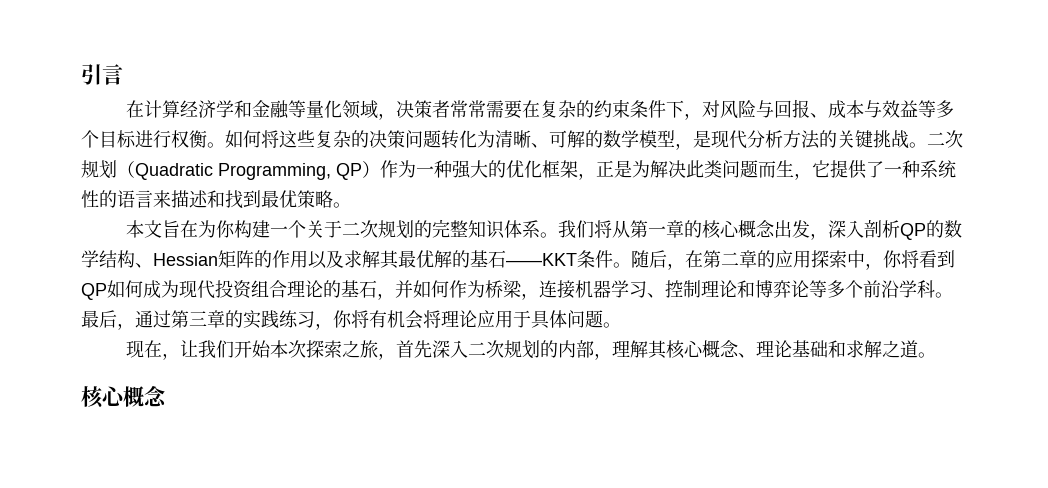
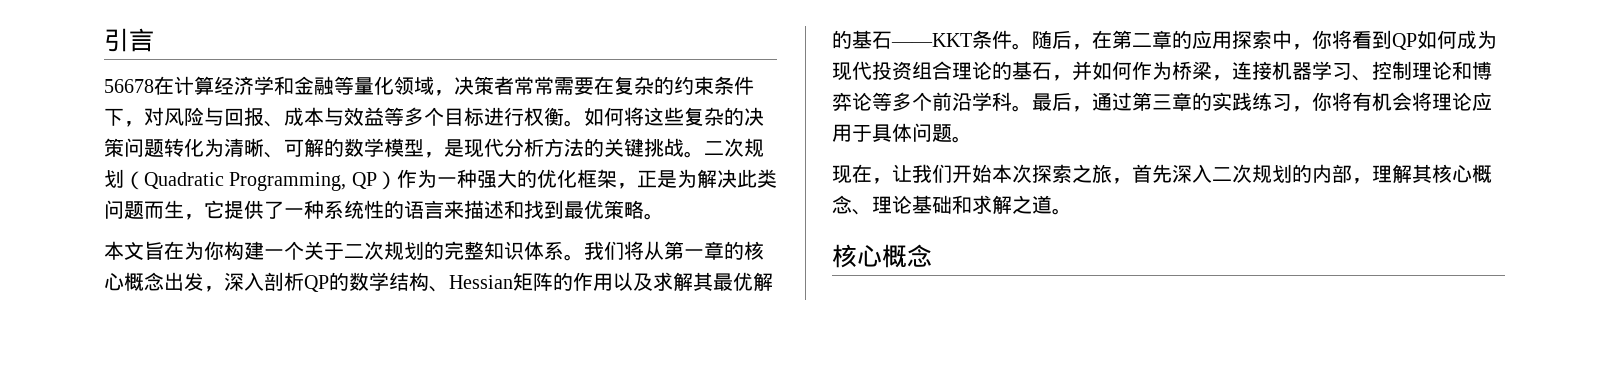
- 在计算经济学和金融等量化领域，决策者常常需要在复杂的约束条件下，对风险与回报、成本与效益等多个目标进行权衡。
+ 56678在计算经济学和金融等量化领域，决策者常常需要在复杂的约束条件下，对风险与回报、成本与效益等多个目标进行权衡。

